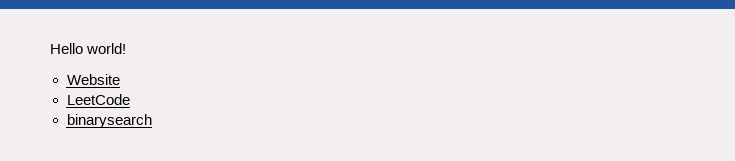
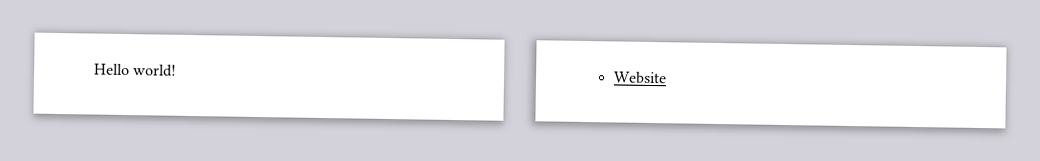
- LeetCode
- binarysearch

